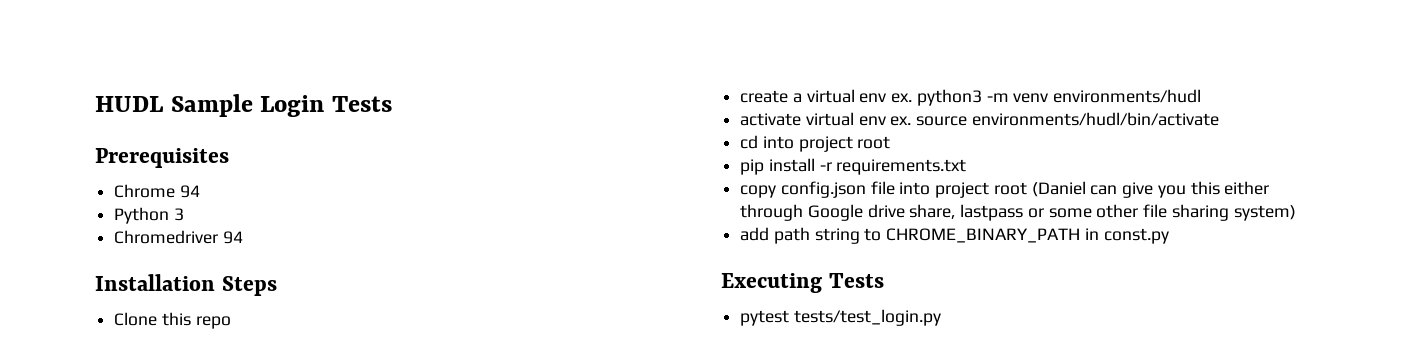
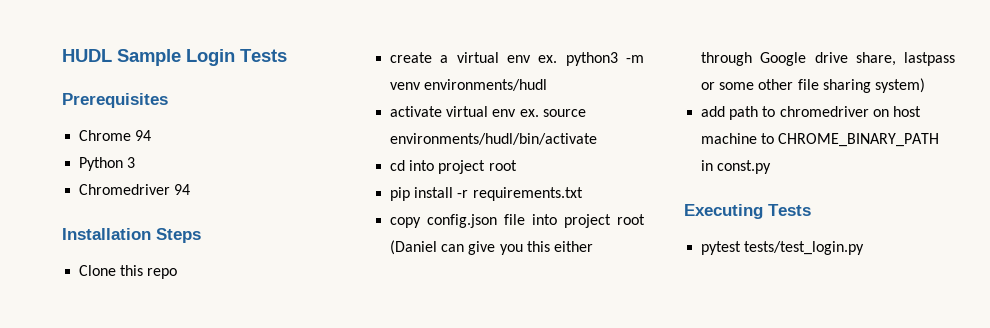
- add path string to CHROME_BINARY_PATH in const.py
+ add path to chromedriver on host machine to CHROME_BINARY_PATH in const.py

